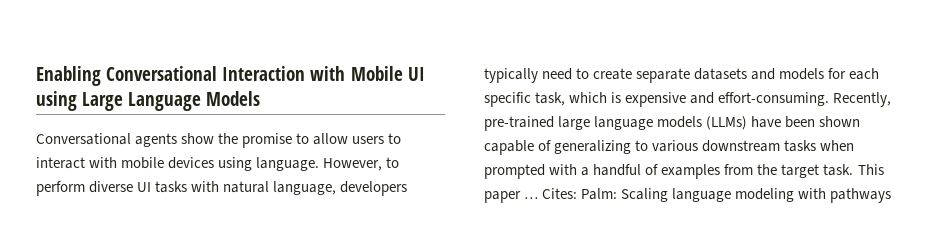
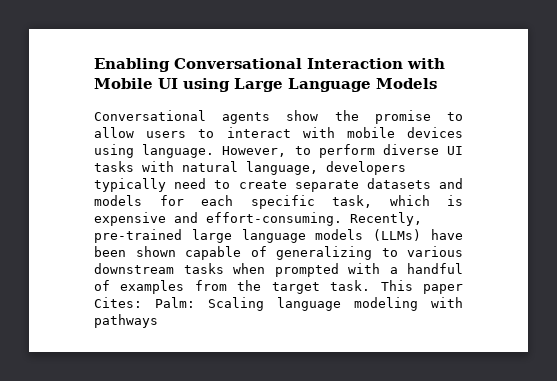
- This paper … Cites: Palm: Scaling language modeling with pathways
+ This paper Cites: Palm: Scaling language modeling with pathways

